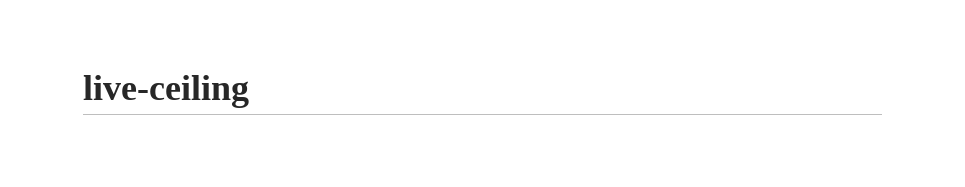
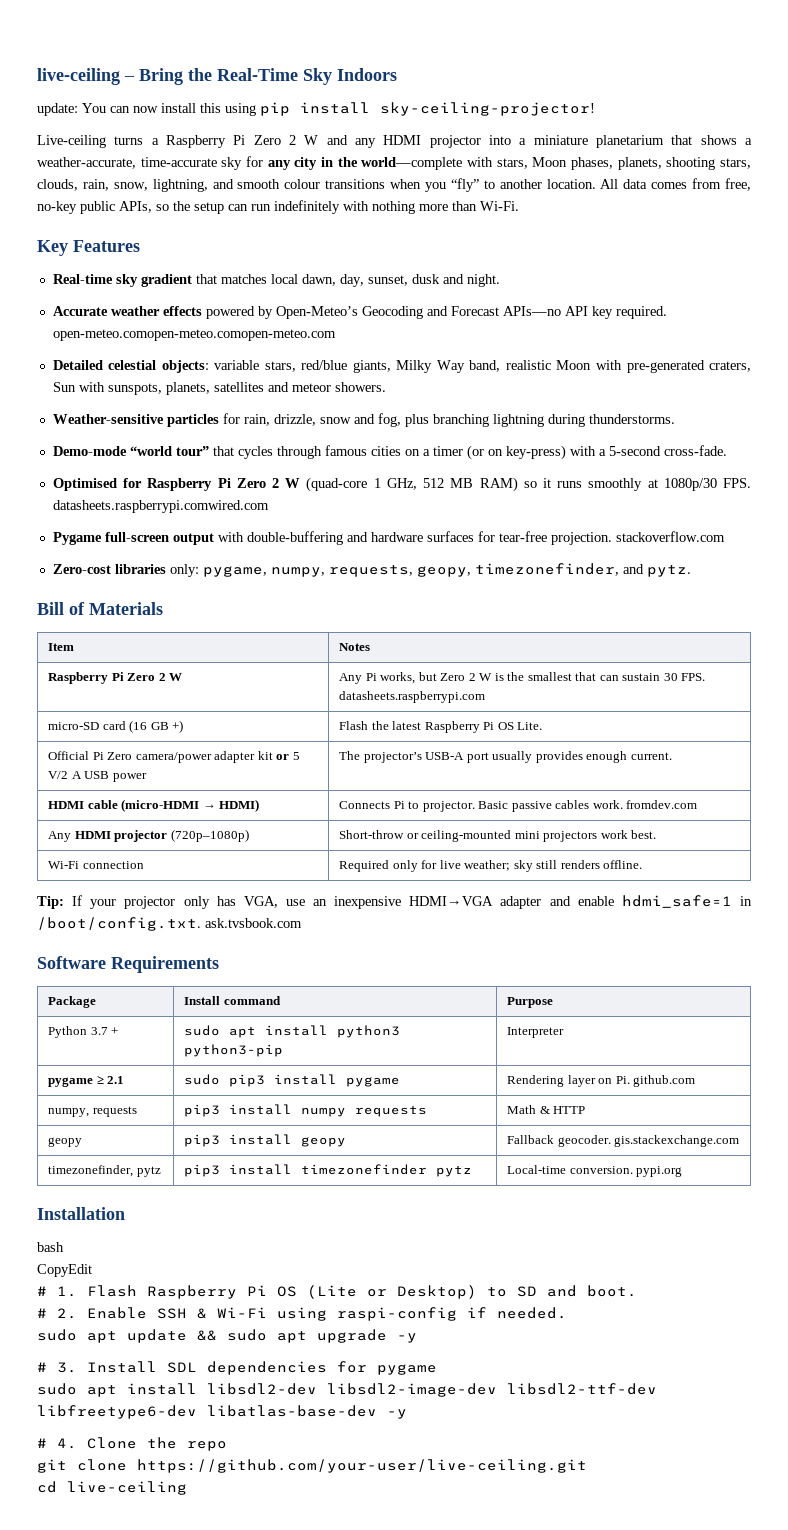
- live-ceiling
+ live-ceiling – Bring the Real-Time Sky Indoors
+ update: You can now install this using pip install sky-ceiling-projector!
+ Live-ceiling turns a Raspberry Pi Zero 2 W and any HDMI projector into a miniature planetarium that shows a weather-accurate, time-accurate sky for any city in the world—complete with stars, Moon phases, planets, shooting stars, clouds, rain, snow, lightning, and smooth colour transitions when you “fly” to another location. All data comes from free, no-key public APIs, so the setup can run indefinitely with nothing more than Wi-Fi.
+ Key Features
+ Real-time sky gradient that matches local dawn, day, sunset, dusk and night.
+ Accurate weather effects powered by Open-Meteo’s Geocoding and Forecast APIs—no API key required. open-meteo.comopen-meteo.comopen-meteo.com
+ Detailed celestial objects: variable stars, red/blue giants, Milky Way band, realistic Moon with pre-generated craters, Sun with sunspots, planets, satellites and meteor showers.
+ Weather-sensitive particles for rain, drizzle, snow and fog, plus branching lightning during thunderstorms.
+ Demo-mode “world tour” that cycles through famous cities on a timer (or on key-press) with a 5-second cross-fade.
+ Optimised for Raspberry Pi Zero 2 W (quad-core 1 GHz, 512 MB RAM) so it runs smoothly at 1080p/30 FPS. datasheets.raspberrypi.comwired.com
+ Pygame full-screen output with double-buffering and hardware surfaces for tear-free projection. stackoverflow.com
+ Zero-cost libraries only: pygame, numpy, requests, geopy, timezonefinder, and pytz.
+ Bill of Materials
+ Item | Notes
+ Raspberry Pi Zero 2 W | Any Pi works, but Zero 2 W is the smallest that can sustain 30 FPS. datasheets.raspberrypi.com
+ micro-SD card (16 GB +) | Flash the latest Raspberry Pi OS Lite.
+ Official Pi Zero camera/power adapter kit or 5 V/2 A USB power | The projector’s USB-A port usually provides enough current.
+ HDMI cable (micro-HDMI → HDMI) | Connects Pi to projector. Basic passive cables work. fromdev.com
+ Any HDMI projector (720p–1080p) | Short-throw or ceiling-mounted mini projectors work best.
+ Wi-Fi connection | Required only for live weather; sky still renders offline.
+ Tip: If your projector only has VGA, use an inexpensive HDMI→VGA adapter and enable hdmi_safe=1 in /boot/config.txt. ask.tvsbook.com
+ Software Requirements
+ Package | Install command | Purpose
+ Python 3.7 + | sudo apt install python3 python3-pip | Interpreter
+ pygame ≥ 2.1 | sudo pip3 install pygame | Rendering layer on Pi. github.com
+ numpy, requests | pip3 install numpy requests | Math & HTTP
+ geopy | pip3 install geopy | Fallback geocoder. gis.stackexchange.com
+ timezonefinder, pytz | pip3 install timezonefinder pytz | Local-time conversion. pypi.org
+ Installation
+ bash
+ CopyEdit
+ # 1. Flash Raspberry Pi OS (Lite or Desktop) to SD and boot.
+ # 2. Enable SSH & Wi-Fi using raspi-config if needed.
+ sudo apt update && sudo apt upgrade -y
+ # 3. Install SDL dependencies for pygame
+ sudo apt install libsdl2-dev libsdl2-image-dev libsdl2-ttf-dev libfreetype6-dev libatlas-base-dev -y
+ # 4. Clone the repo
+ git clone https://github.com/your-user/live-ceiling.git
+ cd live-ceiling

